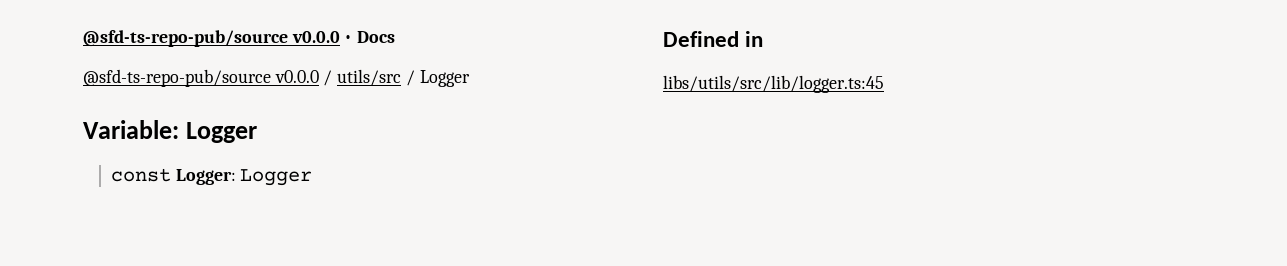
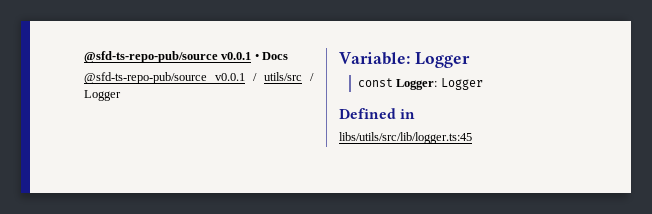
- @sfd-ts-repo-pub/source v0.0.0 • Docs
+ @sfd-ts-repo-pub/source v0.0.1 • Docs
- @sfd-ts-repo-pub/source v0.0.0 / utils/src / Logger
+ @sfd-ts-repo-pub/source v0.0.1 / utils/src / Logger

